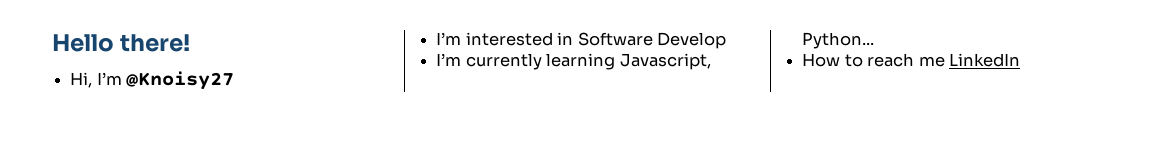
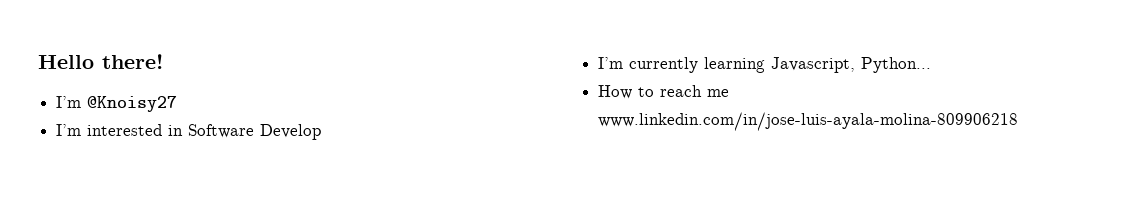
- Hi, I’m @Knoisy27
+ I’m @Knoisy27
- How to reach me LinkedIn
+ How to reach me www.linkedin.com/in/jose-luis-ayala-molina-809906218

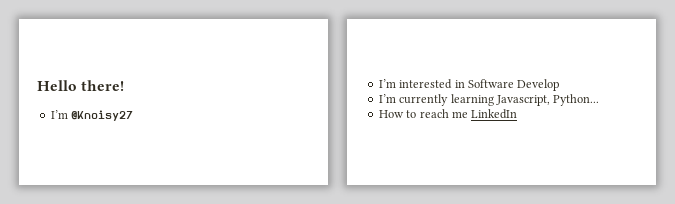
- How to reach me www.linkedin.com/in/jose-luis-ayala-molina-809906218
+ How to reach me LinkedIn

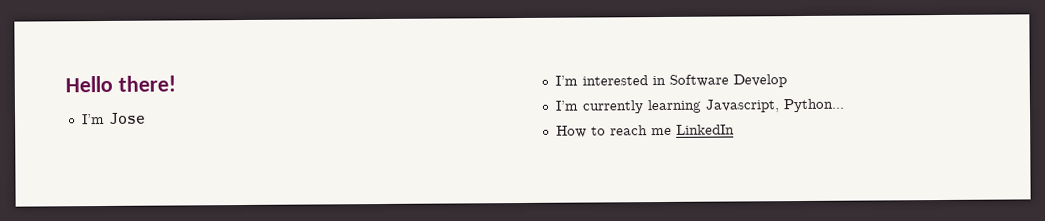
- I’m @Knoisy27
+ I’m Jose

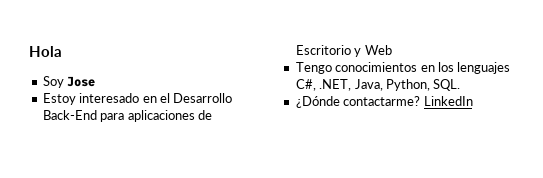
- Hello there!
- I’m Jose
- I’m interested in Software Develop
- I’m currently learning Javascript, Python...
- How to reach me LinkedIn
+ Hola
+ Soy Jose
+ Estoy interesado en el Desarrollo Back-End para aplicaciones de Escritorio y Web
+ Tengo conocimientos en los lenguajes C#, .NET, Java, Python, SQL.
+ ¿Dónde contactarme? LinkedIn

